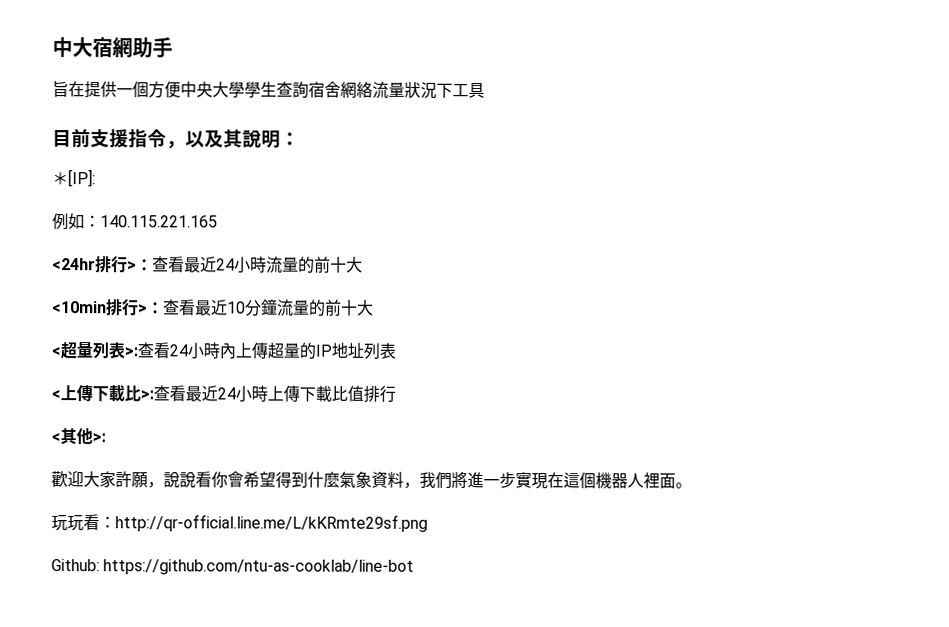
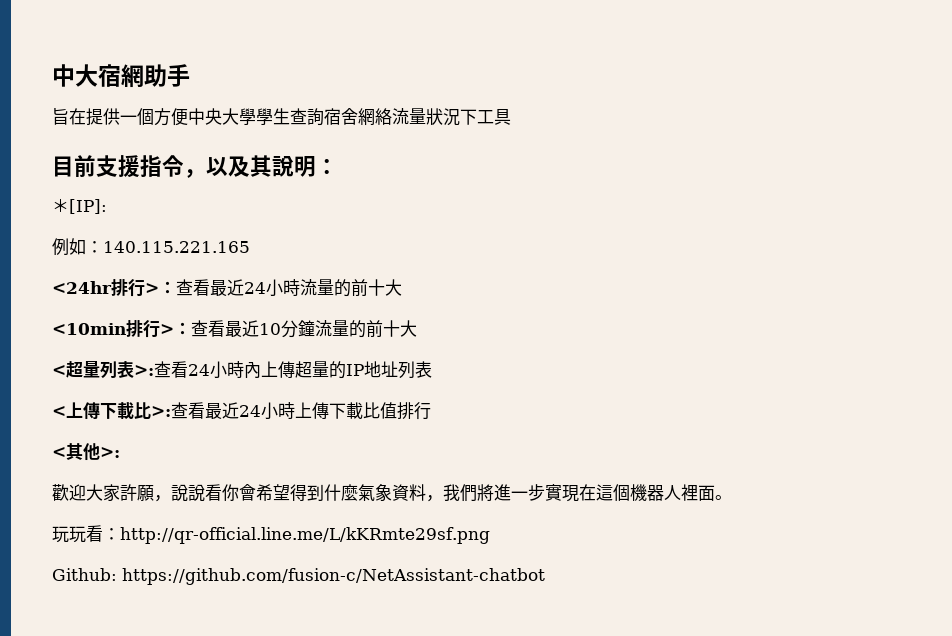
- Github: https://github.com/ntu-as-cooklab/line-bot
+ Github: https://github.com/fusion-c/NetAssistant-chatbot

